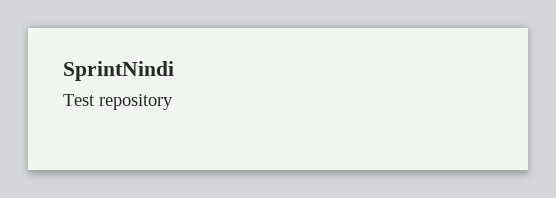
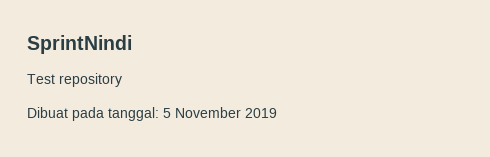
+ Dibuat pada tanggal: 5 November 2019

